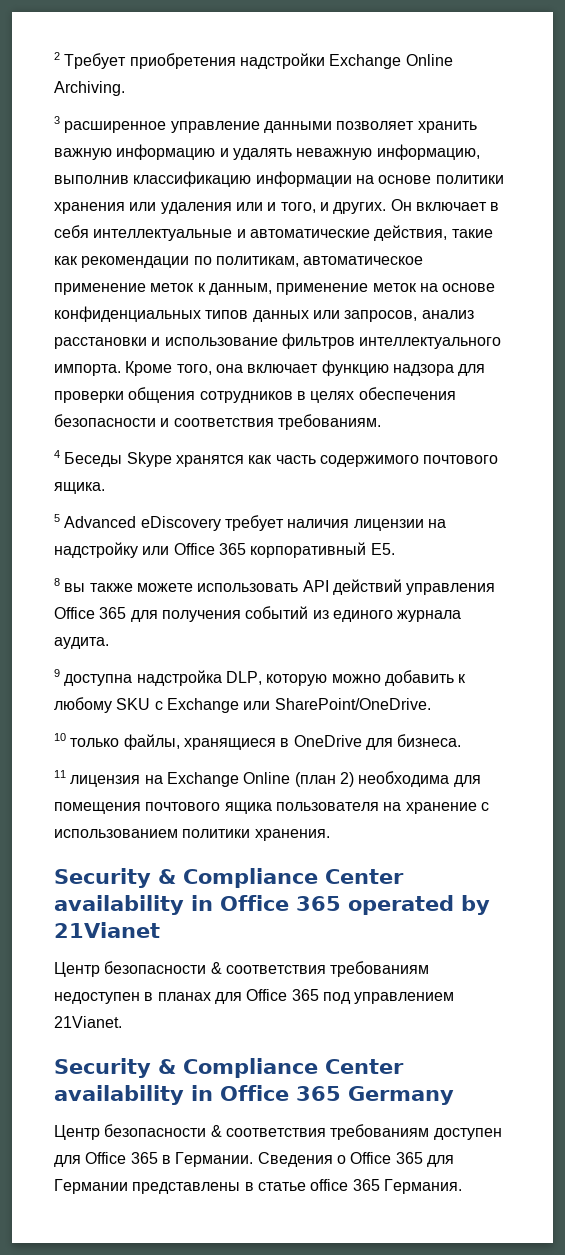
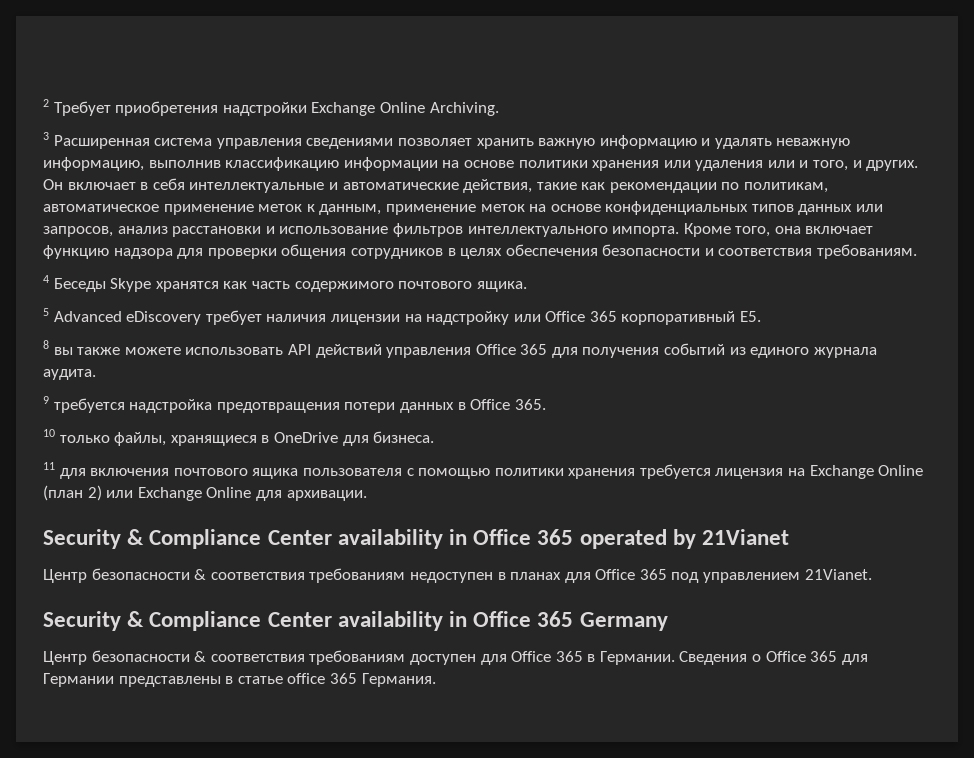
- 3 расширенное управление данными позволяет хранить важную информацию и удалять неважную информацию, выполнив классификацию информации на основе политики хранения или удаления или и того, и других.
+ 3 Расширенная система управления сведениями позволяет хранить важную информацию и удалять неважную информацию, выполнив классификацию информации на основе политики хранения или удаления или и того, и других.
- 9 доступна надстройка DLP, которую можно добавить к любому SKU с Exchange или SharePoint/OneDrive.
+ 9 требуется надстройка предотвращения потери данных в Office 365.
- 11 лицензия на Exchange Online (план 2) необходима для помещения почтового ящика пользователя на хранение с использованием политики хранения.
+ 11 для включения почтового ящика пользователя с помощью политики хранения требуется лицензия на Exchange Online (план 2) или Exchange Online для архивации.

